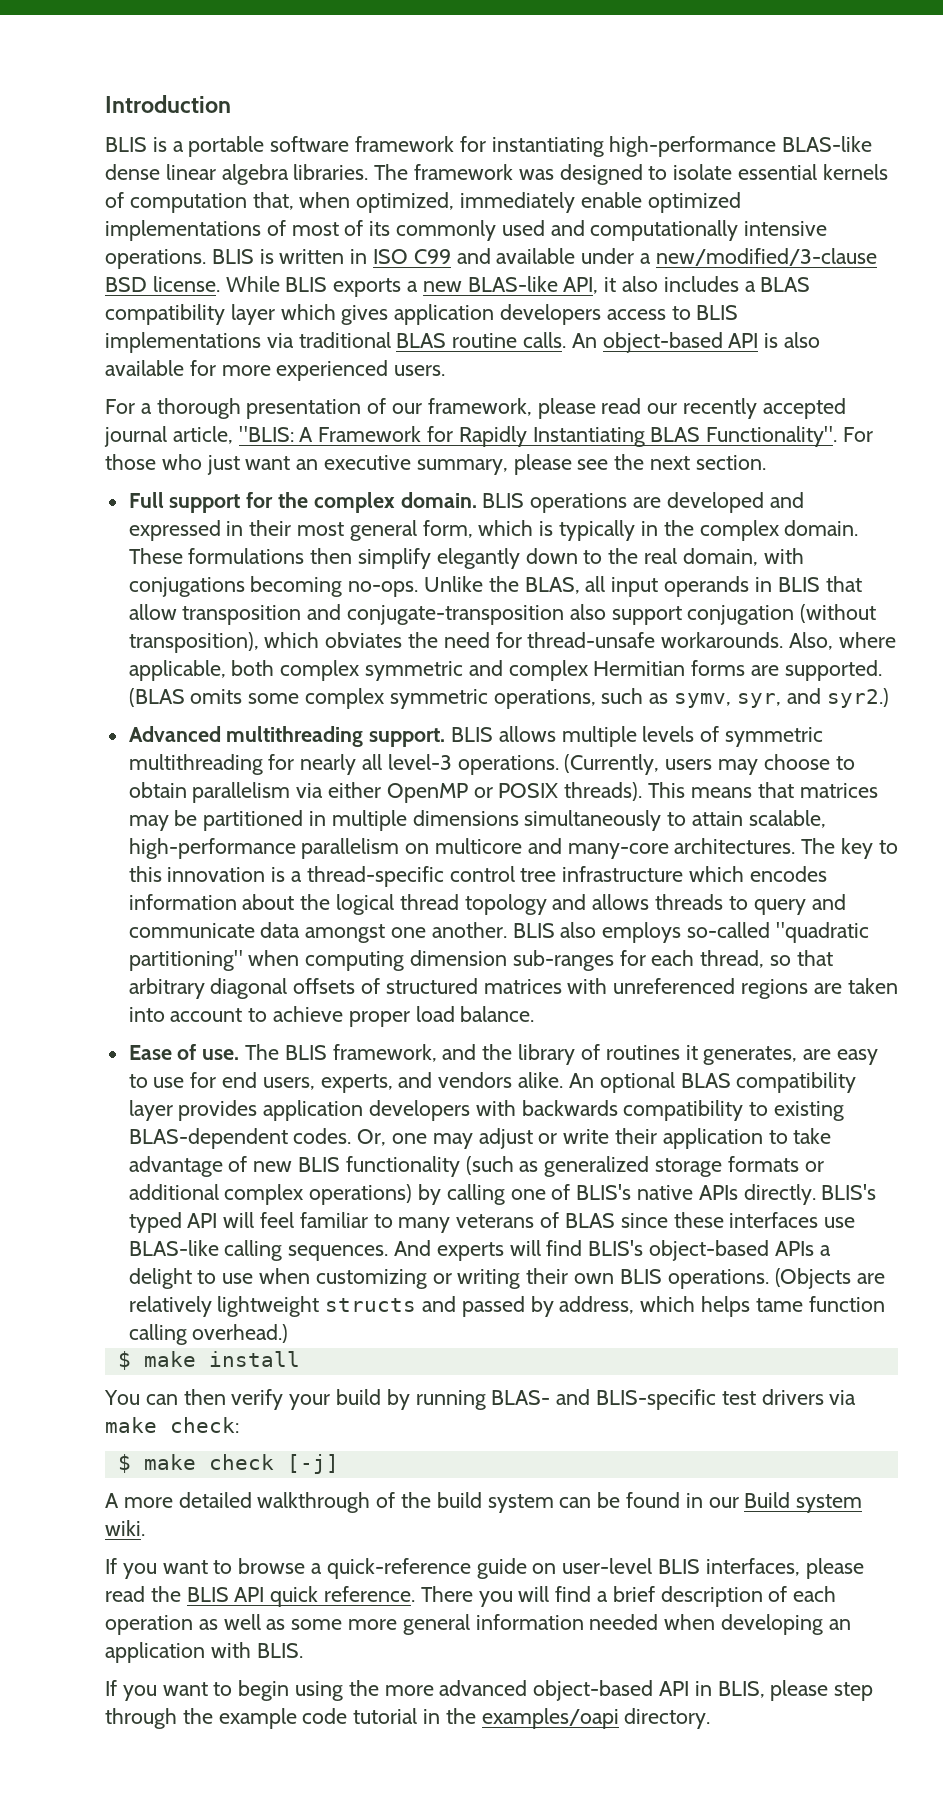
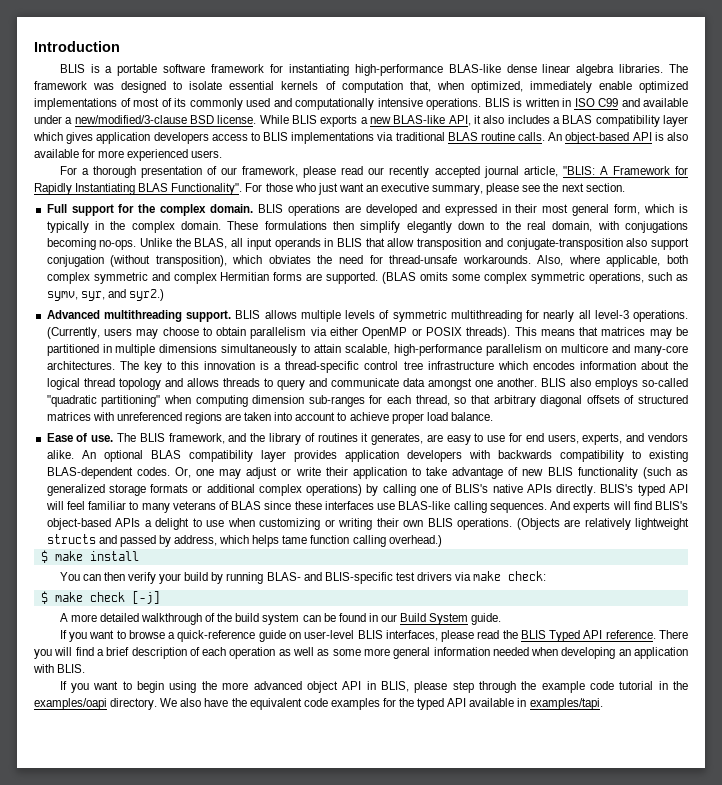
- A more detailed walkthrough of the build system can be found in our Build system wiki.
+ A more detailed walkthrough of the build system can be found in our Build System guide.
- If you want to browse a quick-reference guide on user-level BLIS interfaces, please read the BLIS API quick reference.
+ If you want to browse a quick-reference guide on user-level BLIS interfaces, please read the BLIS Typed API reference.
- If you want to begin using the more advanced object-based API in BLIS, please step through the example code tutorial in the examples/oapi directory.
+ If you want to begin using the more advanced object API in BLIS, please step through the example code tutorial in the examples/oapi directory.
+ We also have the equivalent code examples for the typed API available in examples/tapi.

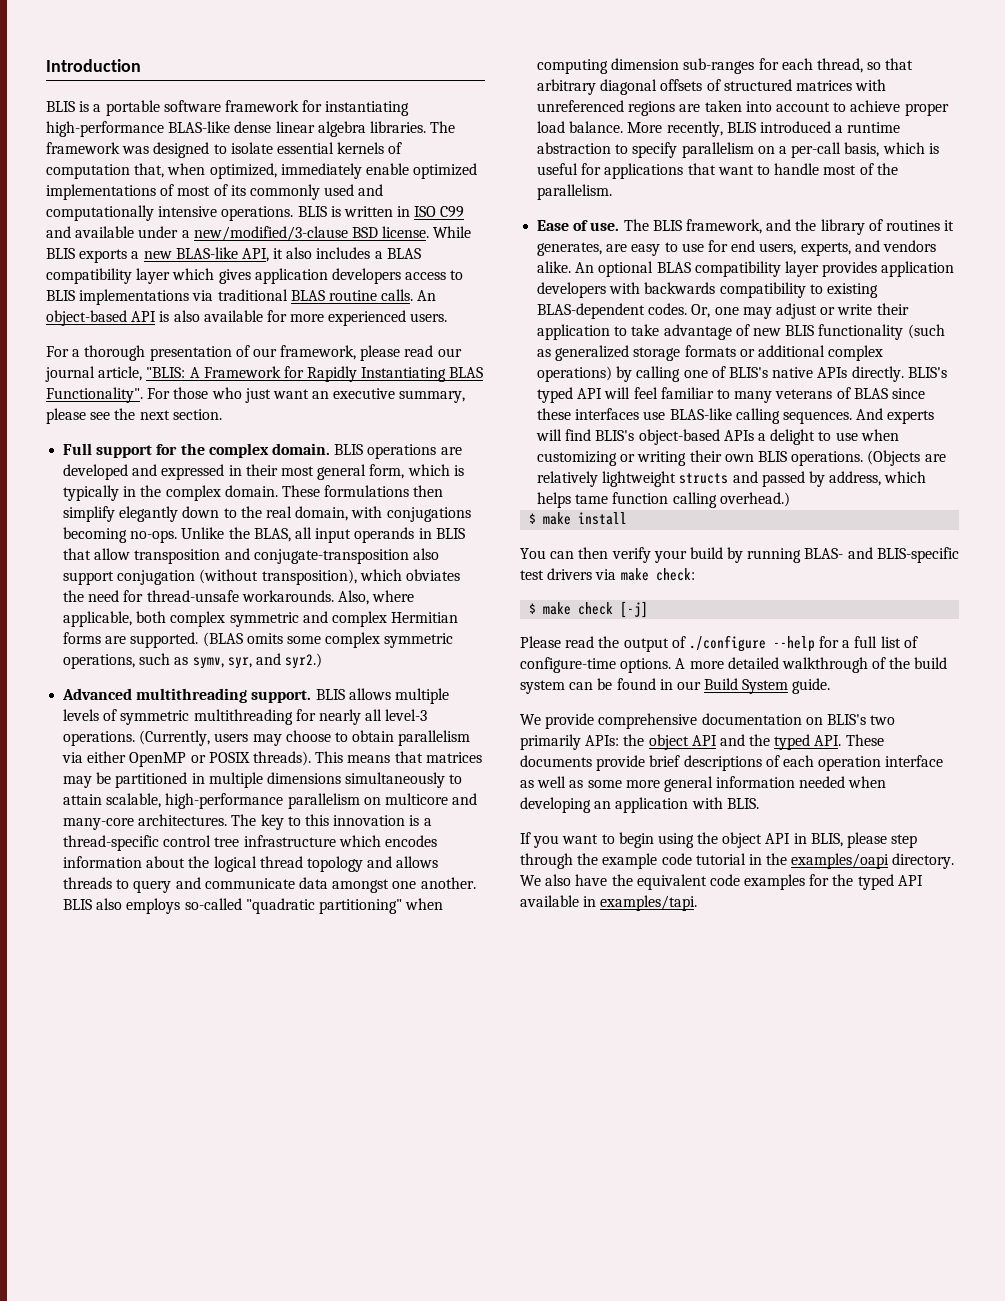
- For a thorough presentation of our framework, please read our recently accepted journal article, "BLIS: A Framework for Rapidly Instantiating BLAS Functionality".
+ For a thorough presentation of our framework, please read our journal article, "BLIS: A Framework for Rapidly Instantiating BLAS Functionality".
+ More recently, BLIS introduced a runtime abstraction to specify parallelism on a per-call basis, which is useful for applications that want to handle most of the parallelism.
+ Please read the output of ./configure --help for a full list of configure-time options.
- If you want to browse a quick-reference guide on user-level BLIS interfaces, please read the BLIS Typed API reference. There you will find a brief description of each operation as well as some more general information needed when developing an application with BLIS.
+ We provide comprehensive documentation on BLIS's two primarily APIs: the object API and the typed API. These documents provide brief descriptions of each operation interface as well as some more general information needed when developing an application with BLIS.
- If you want to begin using the more advanced object API in BLIS, please step through the example code tutorial in the examples/oapi directory.
+ If you want to begin using the object API in BLIS, please step through the example code tutorial in the examples/oapi directory.

